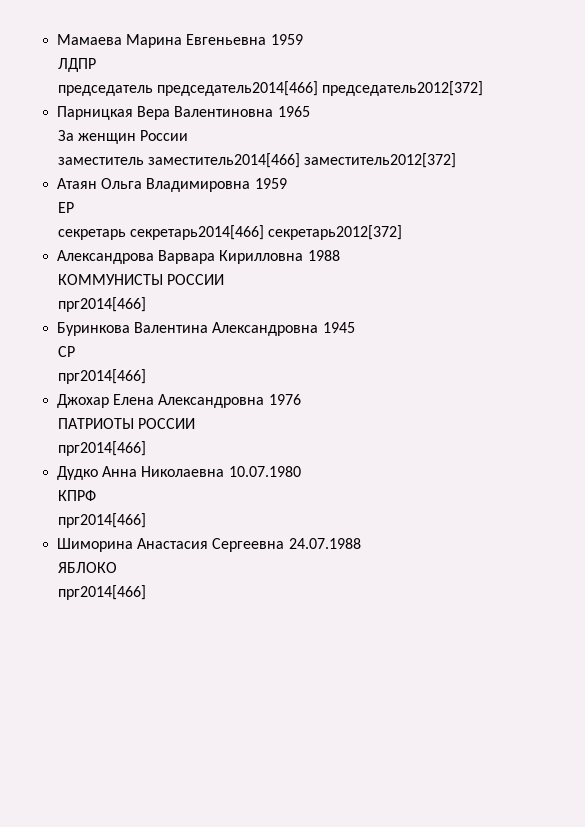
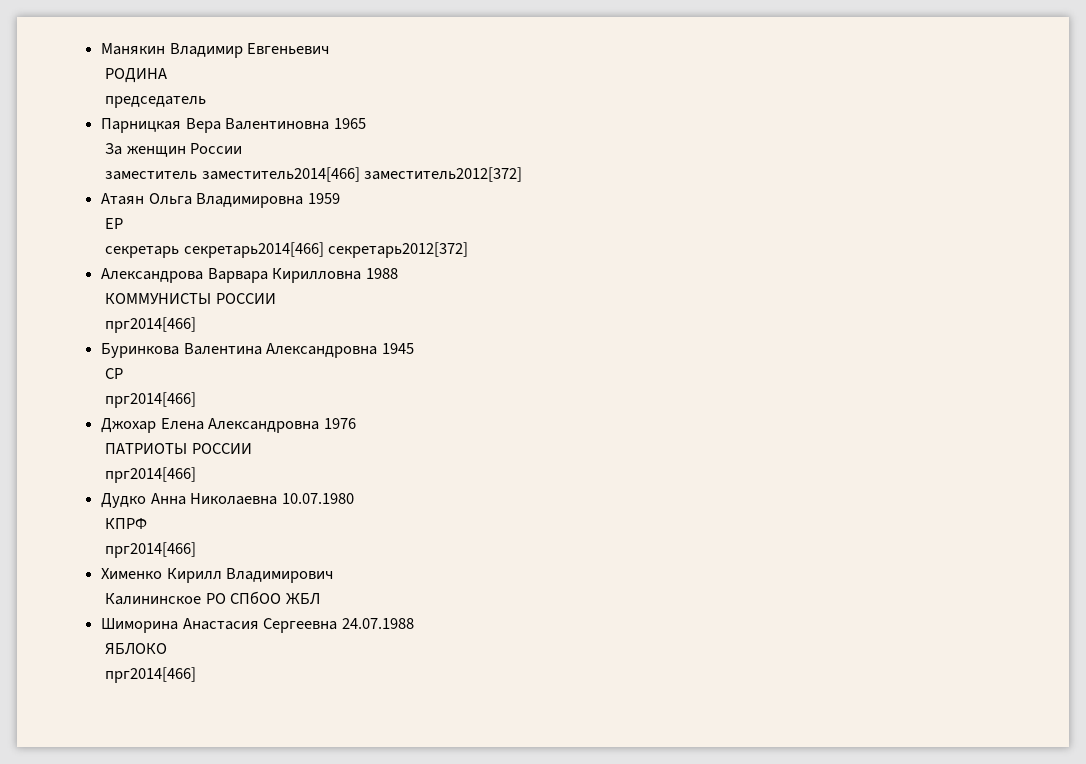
- Мамаева Марина Евгеньевна 1959
- ЛДПР
+ Манякин Владимир Евгеньевич
+ РОДИНА
- председатель председатель2014[466] председатель2012[372]
+ председатель
+ Хименко Кирилл Владимирович
+ Калининское РО СПбОО ЖБЛ

